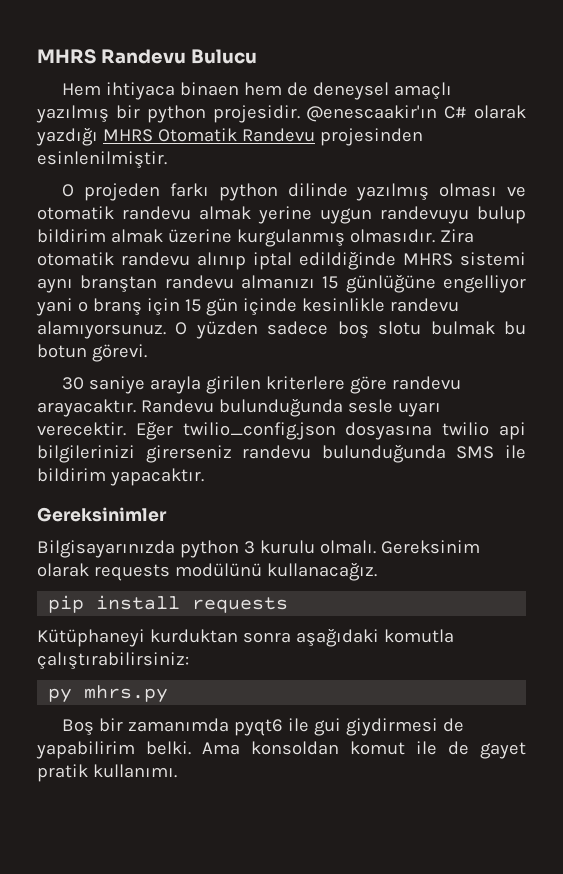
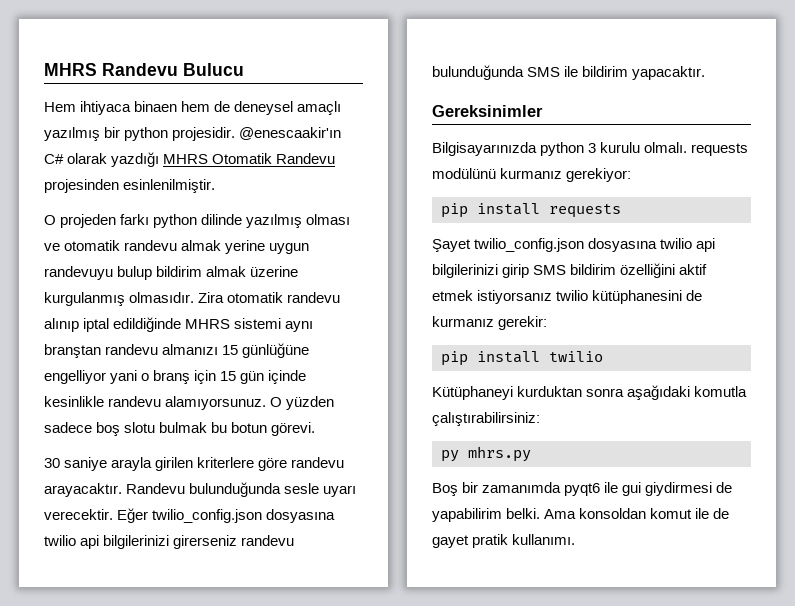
- Bilgisayarınızda python 3 kurulu olmalı. Gereksinim olarak requests modülünü kullanacağız.
+ Bilgisayarınızda python 3 kurulu olmalı. requests modülünü kurmanız gerekiyor:
  pip install requests
+ Şayet twilio_config.json dosyasına twilio api bilgilerinizi girip SMS bildirim özelliğini aktif etmek istiyorsanız twilio kütüphanesini de kurmanız gerekir:
+ pip install twilio

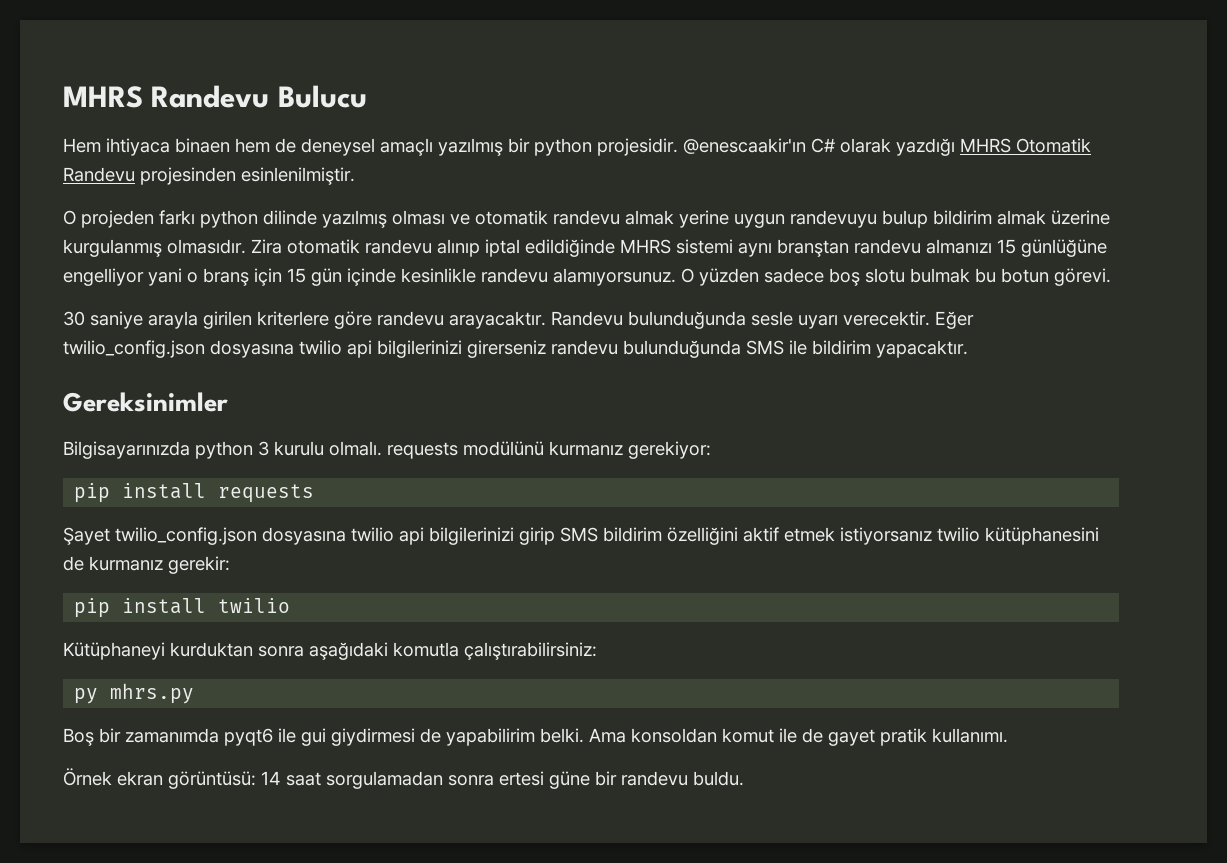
+ Örnek ekran görüntüsü: 14 saat sorgulamadan sonra ertesi güne bir randevu buldu.

